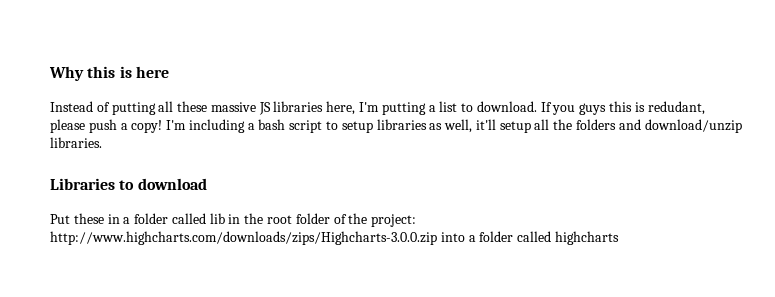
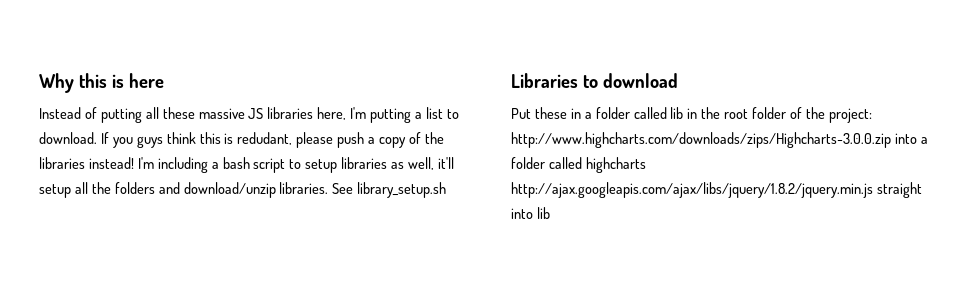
- If you guys this is redudant, please push a copy!
+ If you guys think this is redudant, please push a copy of the libraries instead!
+ See library_setup.sh
- Put these in a folder called lib in the root folder of the project: http://www.highcharts.com/downloads/zips/Highcharts-3.0.0.zip into a folder called highcharts
+ Put these in a folder called lib in the root folder of the project: http://www.highcharts.com/downloads/zips/Highcharts-3.0.0.zip into a folder called highcharts http://ajax.googleapis.com/ajax/libs/jquery/1.8.2/jquery.min.js straight into lib

